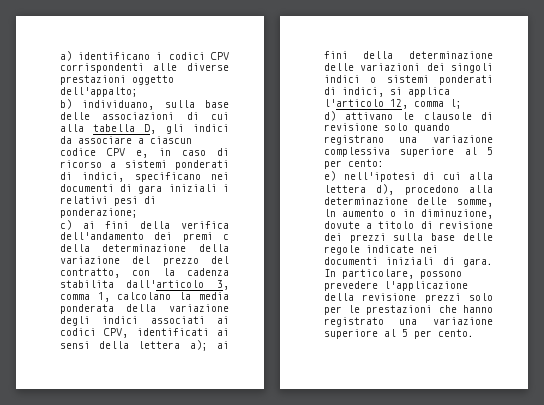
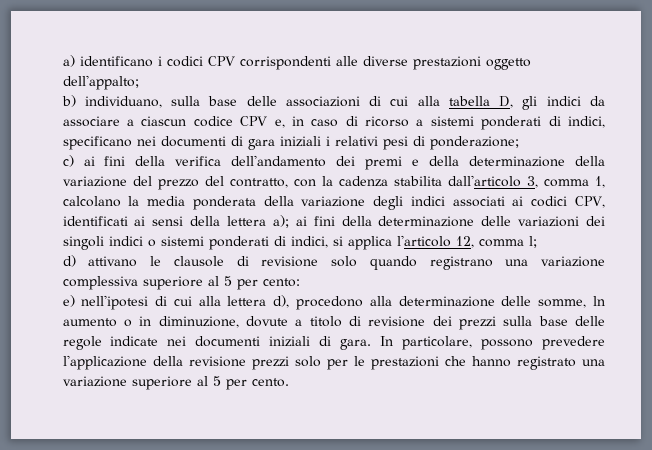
- c) ai fini della verifica dell'andamento dei premi c della determinazione della variazione del prezzo del contratto, con la cadenza stabilita dall'articolo 3, comma 1, calcolano la media ponderata della variazione degli indici associati ai codici CPV, identificati ai sensi della lettera a);
+ c) ai fini della verifica dell'andamento dei premi e della determinazione della variazione del prezzo del contratto, con la cadenza stabilita dall'articolo 3, comma 1, calcolano la media ponderata della variazione degli indici associati ai codici CPV, identificati ai sensi della lettera a);

